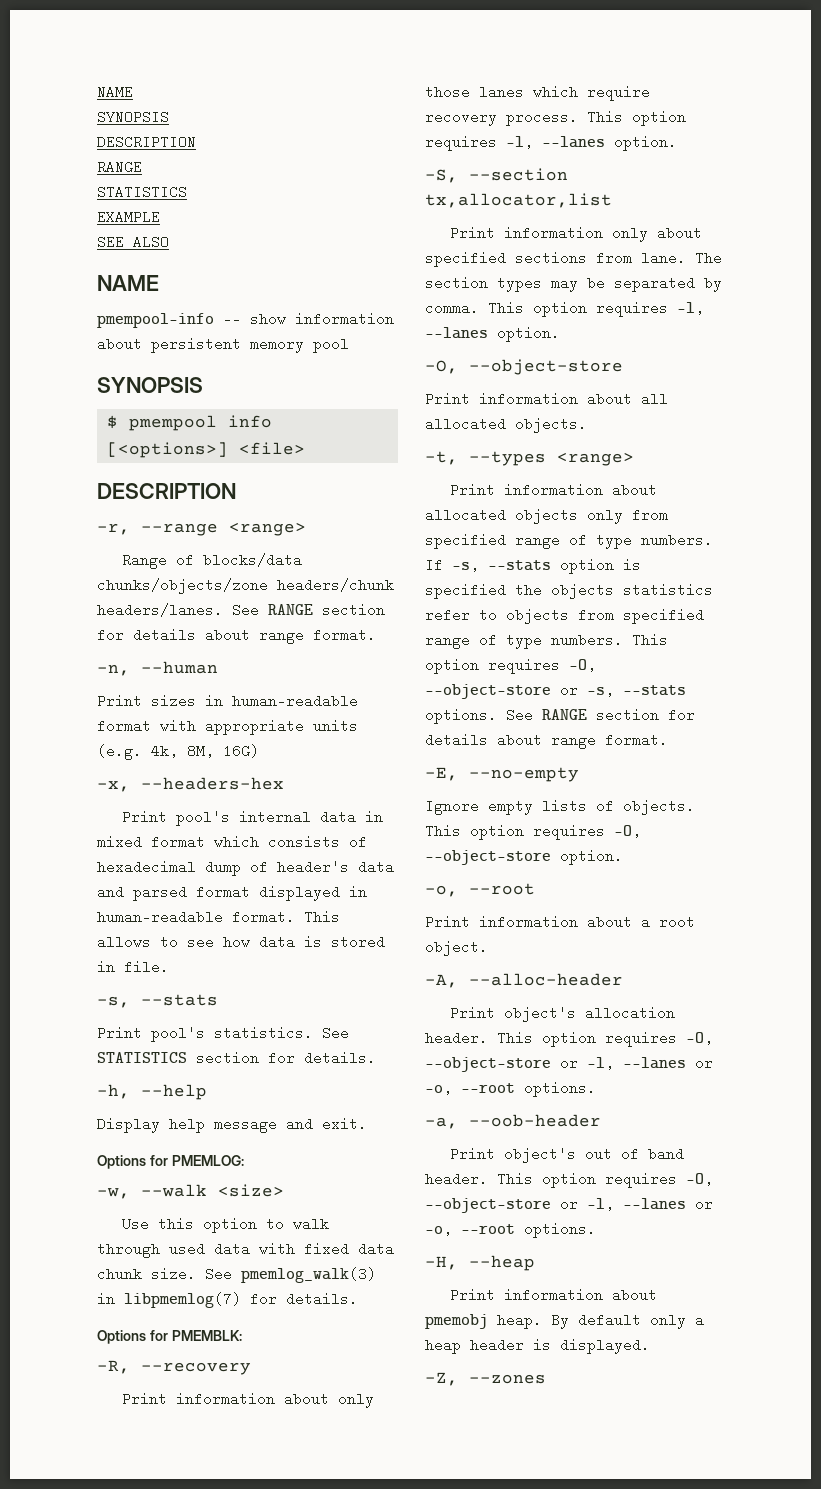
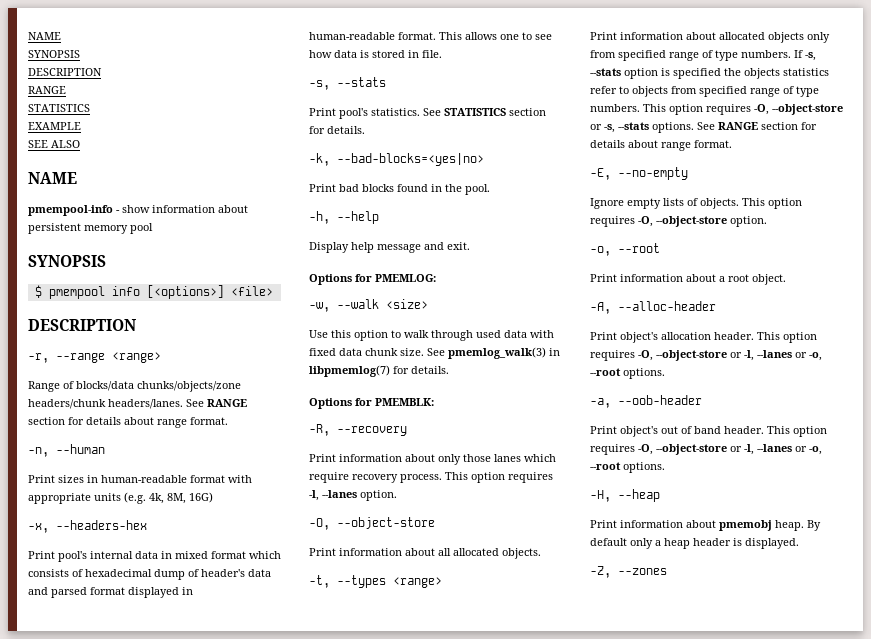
- pmempool-info -- show information about persistent memory pool
+ pmempool-info - show information about persistent memory pool
- This allows to see how data is stored in file.
+ This allows one to see how data is stored in file.
+ -k, --bad-blocks=<yes|no>
+ Print bad blocks found in the pool.
- -S, --section tx,allocator,list
- Print information only about specified sections from lane. The section types may be separated by comma. This option requires -l, --lanes option.

